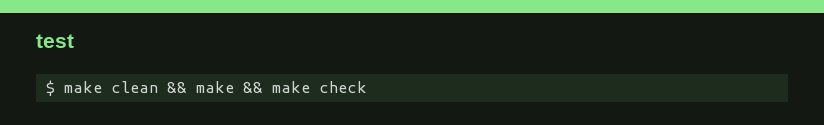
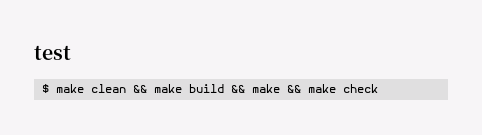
- $ make clean && make && make check
+ $ make clean && make build && make && make check

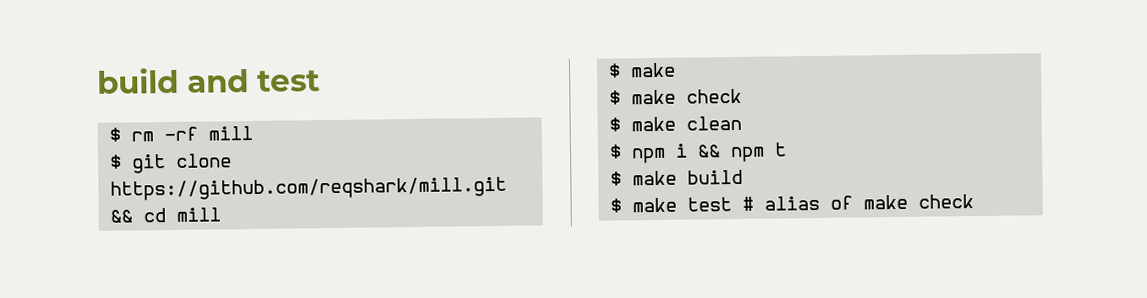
- test
+ build and test
- $ make clean && make build && make && make check
+ $ rm -rf mill
+ $ git clone https://github.com/reqshark/mill.git && cd mill
+ $ make
+ $ make check
+ $ make clean
+ $ npm i && npm t
+ $ make build
+ $ make test # alias of make check

